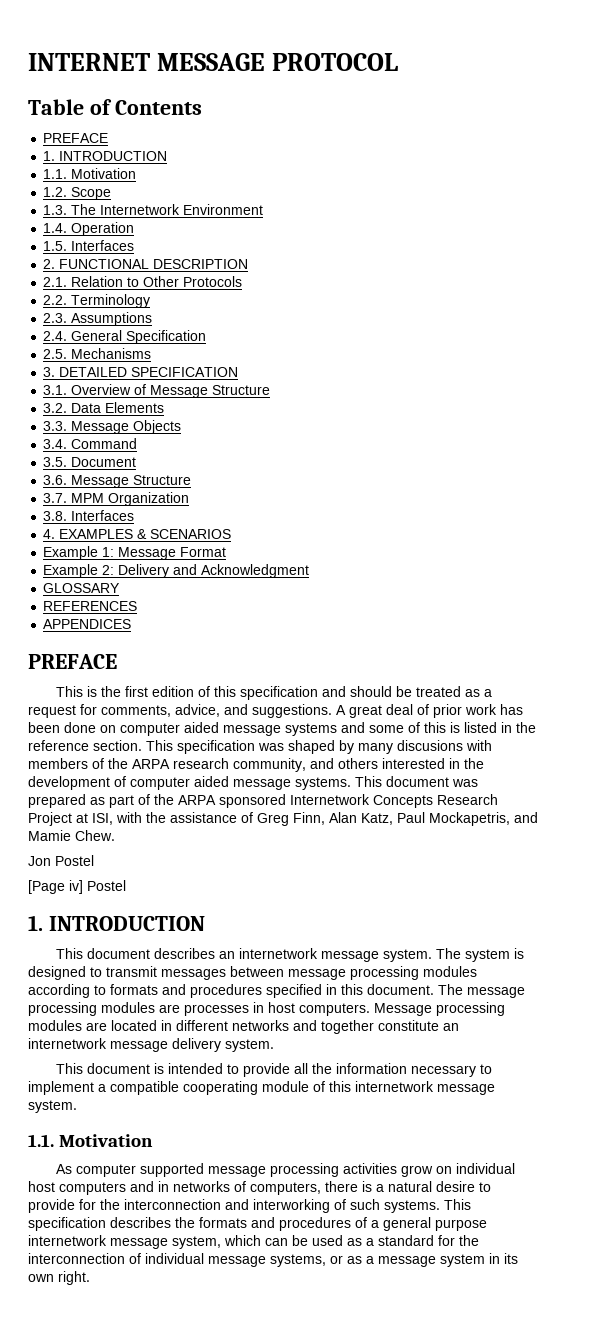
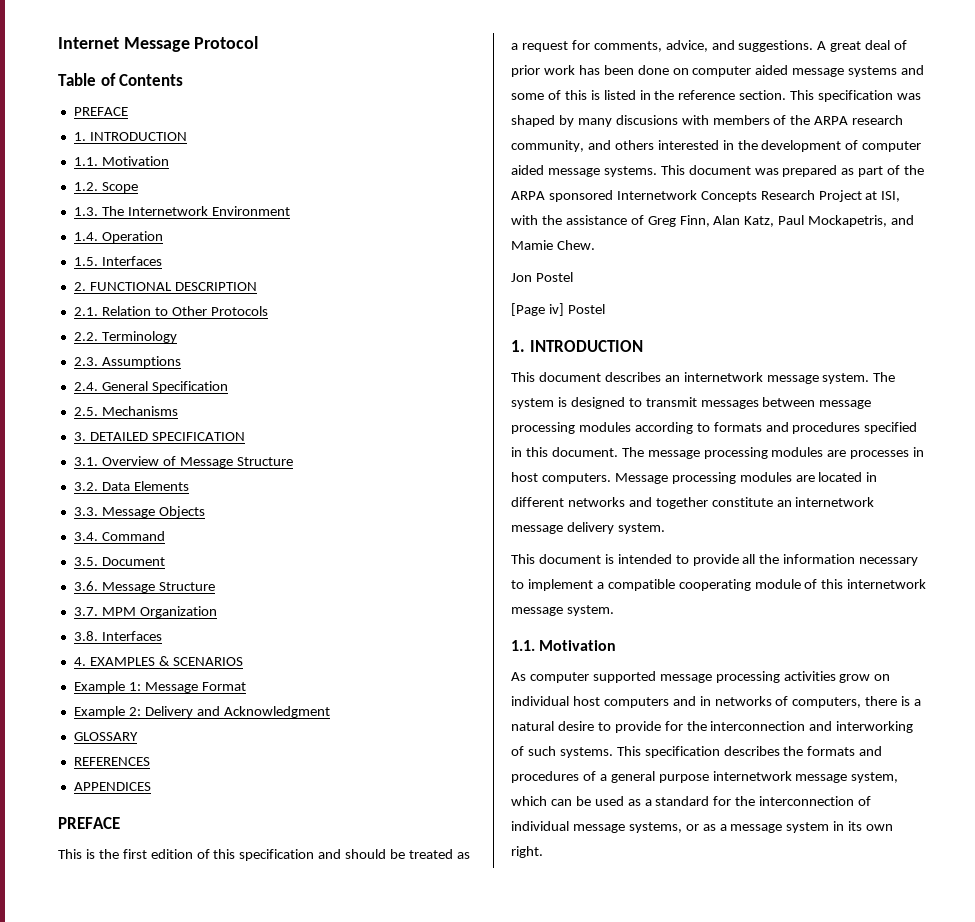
- INTERNET MESSAGE PROTOCOL
+ Internet Message Protocol

